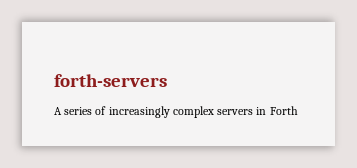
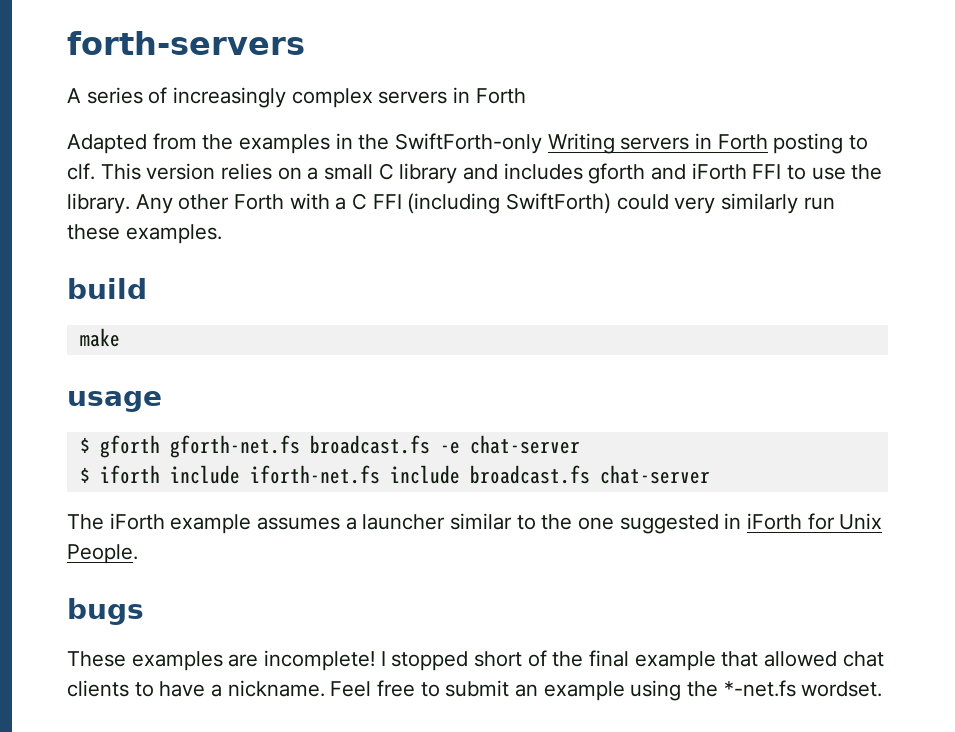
+ Adapted from the examples in the SwiftForth-only Writing servers in Forth posting to clf. This version relies on a small C library and includes gforth and iForth FFI to use the library. Any other Forth with a C FFI (including SwiftForth) could very similarly run these examples.
+ build
+ make
+ usage
+ $ gforth gforth-net.fs broadcast.fs -e chat-server
+ $ iforth include iforth-net.fs include broadcast.fs chat-server
+ The iForth example assumes a launcher similar to the one suggested in iForth for Unix People.
+ bugs
+ These examples are incomplete! I stopped short of the final example that allowed chat clients to have a nickname. Feel free to submit an example using the *-net.fs wordset.

